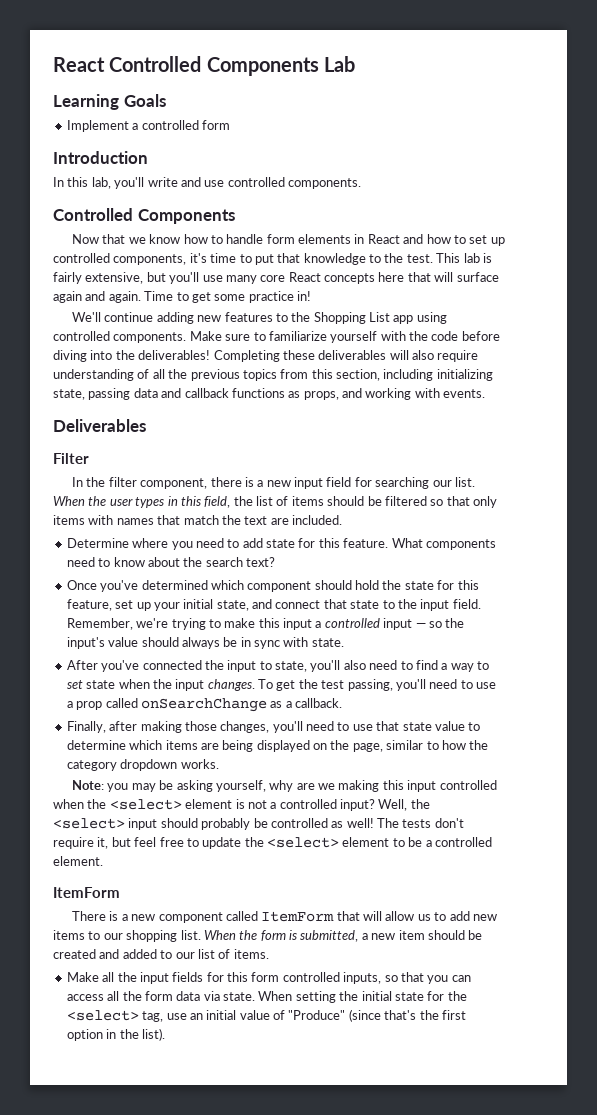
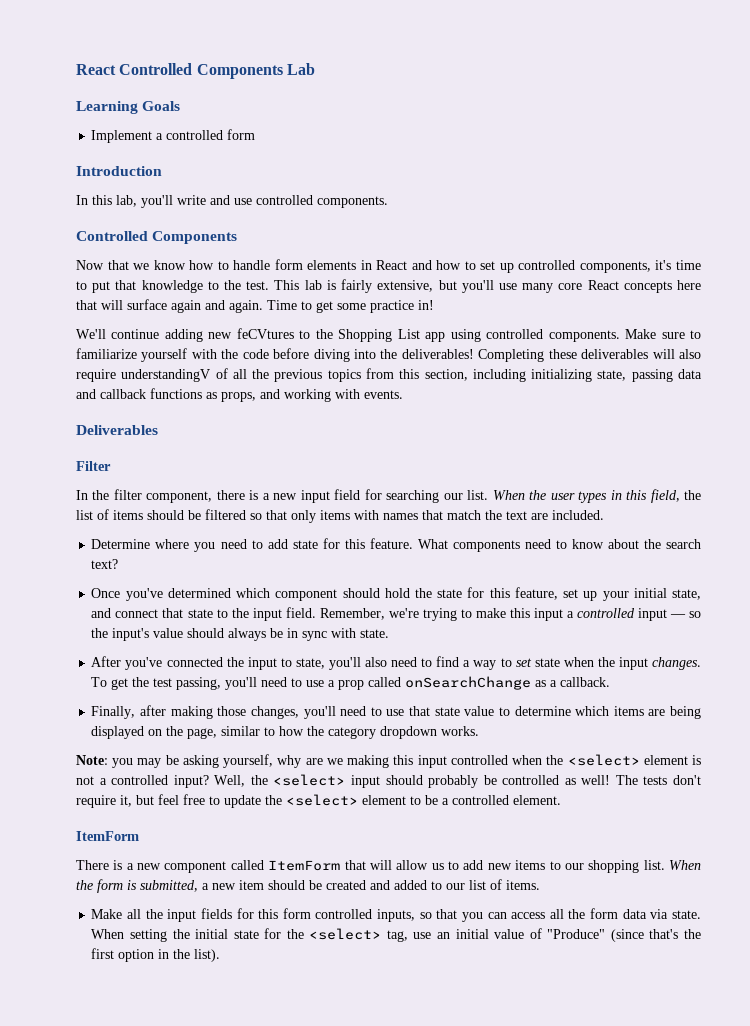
- We'll continue adding new features to the Shopping List app using controlled components.
+ We'll continue adding new feCVtures to the Shopping List app using controlled components.
- Completing these deliverables will also require understanding of all the previous topics from this section, including initializing state, passing data and callback functions as props, and working with events.
+ Completing these deliverables will also require understandingV of all the previous topics from this section, including initializing state, passing data and callback functions as props, and working with events.

